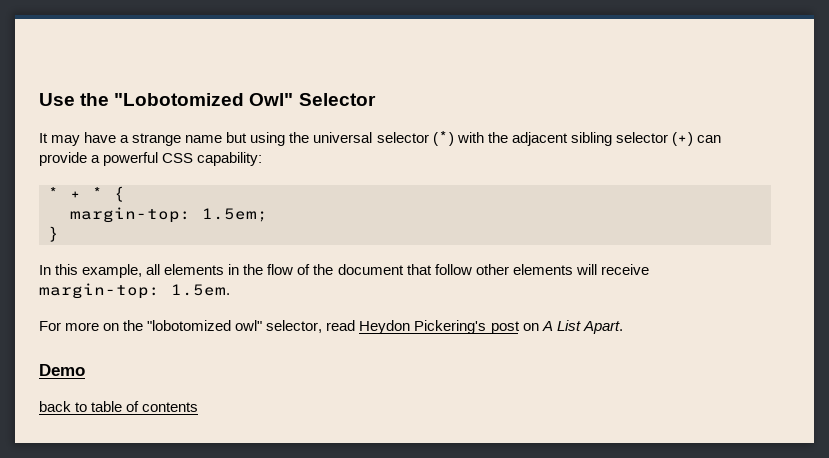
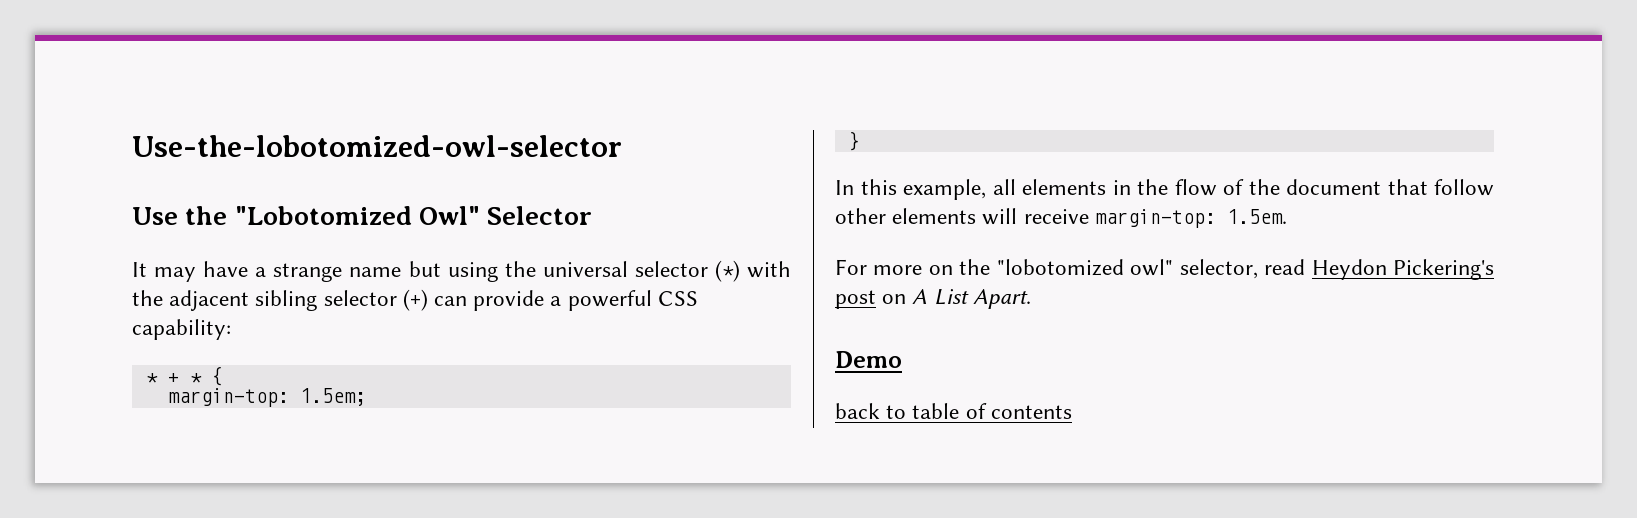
+ Use-the-lobotomized-owl-selector

